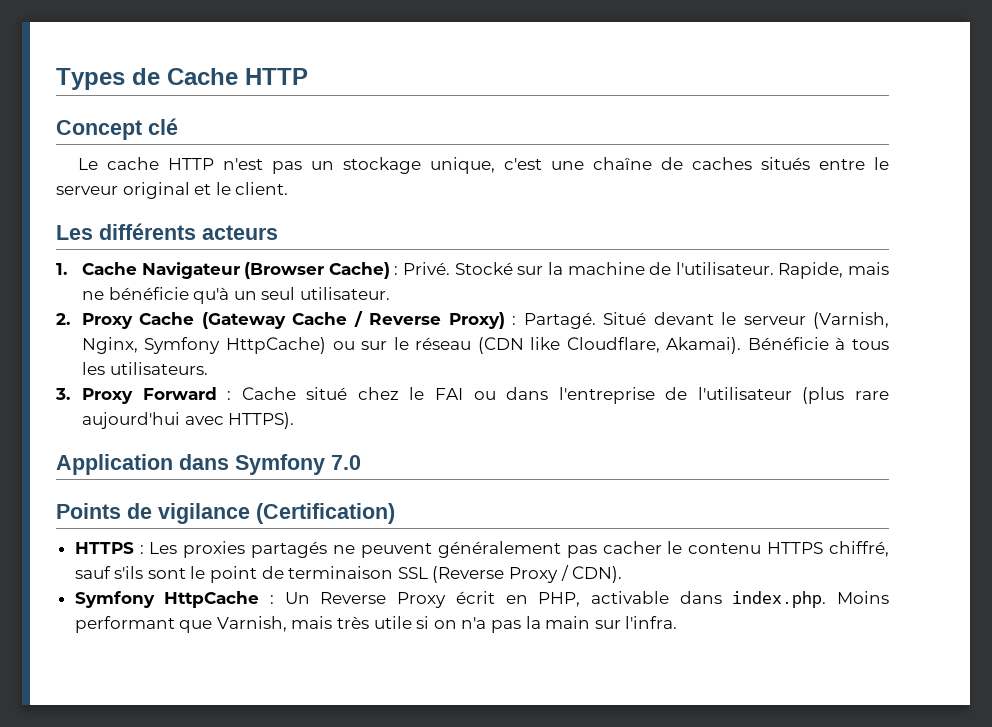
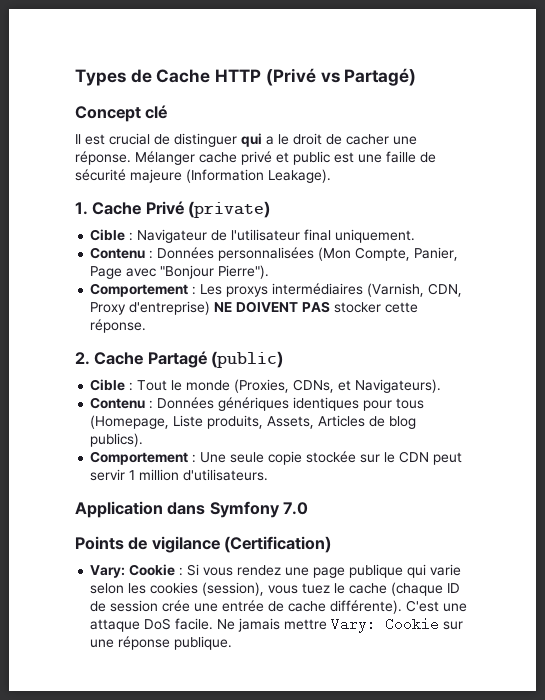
- Types de Cache HTTP
+ Types de Cache HTTP (Privé vs Partagé)
- Le cache HTTP n'est pas un stockage unique, c'est une chaîne de caches situés entre le serveur original et le client.
- Les différents acteurs
- 1. Cache Navigateur (Browser Cache) : Privé. Stocké sur la machine de l'utilisateur. Rapide, mais ne bénéficie qu'à un seul utilisateur.
- 2. Proxy Cache (Gateway Cache / Reverse Proxy) : Partagé. Situé devant le serveur (Varnish, Nginx, Symfony HttpCache) ou sur le réseau (CDN like Cloudflare, Akamai). Bénéficie à tous les utilisateurs.
- 3. Proxy Forward : Cache situé chez le FAI ou dans l'entreprise de l'utilisateur (plus rare aujourd'hui avec HTTPS).
+ Il est crucial de distinguer qui a le droit de cacher une réponse. Mélanger cache privé et public est une faille de sécurité majeure (Information Leakage).
+ 1. Cache Privé (private)
+ Cible : Navigateur de l'utilisateur final uniquement.
+ Contenu : Données personnalisées (Mon Compte, Panier, Page avec "Bonjour Pierre").
+ Comportement : Les proxys intermédiaires (Varnish, CDN, Proxy d'entreprise) NE DOIVENT PAS stocker cette réponse.
+ 2. Cache Partagé (public)
+ Cible : Tout le monde (Proxies, CDNs, et Navigateurs).
+ Contenu : Données génériques identiques pour tous (Homepage, Liste produits, Assets, Articles de blog publics).
+ Comportement : Une seule copie stockée sur le CDN peut servir 1 million d'utilisateurs.
- HTTPS : Les proxies partagés ne peuvent généralement pas cacher le contenu HTTPS chiffré, sauf s'ils sont le point de terminaison SSL (Reverse Proxy / CDN).
- Symfony HttpCache : Un Reverse Proxy écrit en PHP, activable dans index.php. Moins performant que Varnish, mais très utile si on n'a pas la main sur l'infra.
+ Vary: Cookie : Si vous rendez une page publique qui varie selon les cookies (session), vous tuez le cache (chaque ID de session crée une entrée de cache différente). C'est une attaque DoS facile. Ne jamais mettre Vary: Cookie sur une réponse publique.

